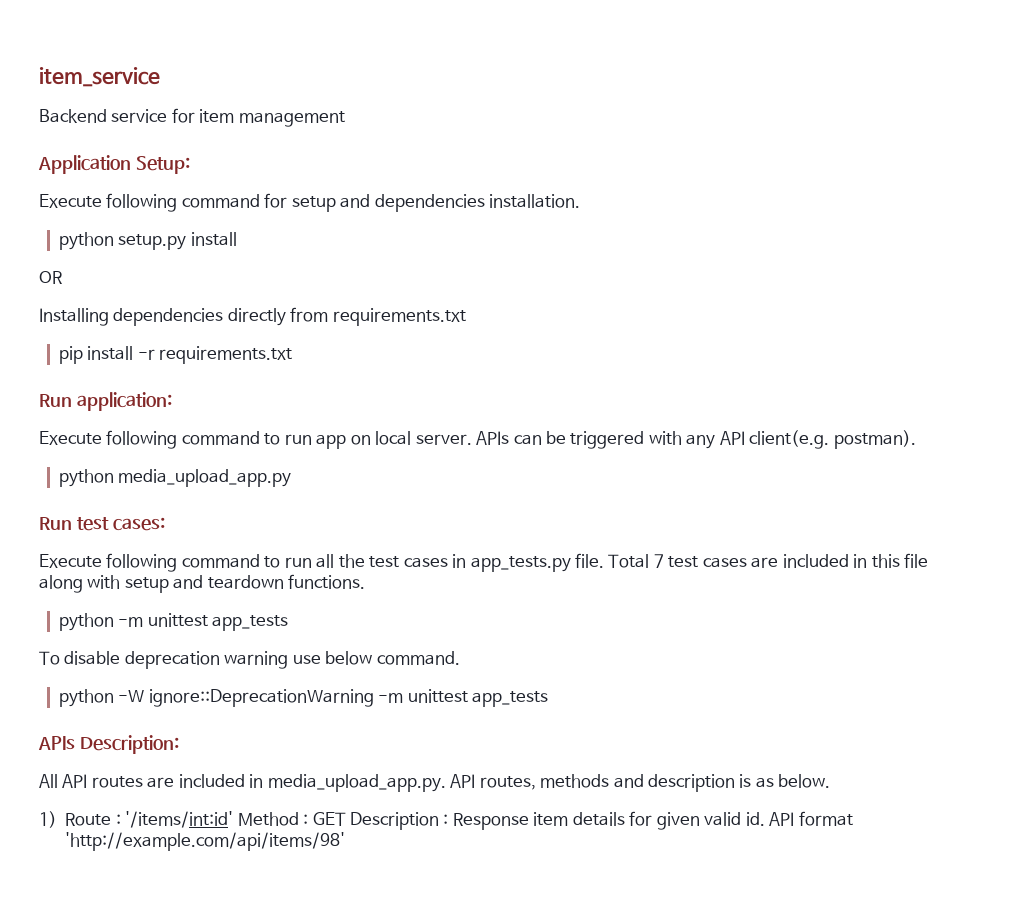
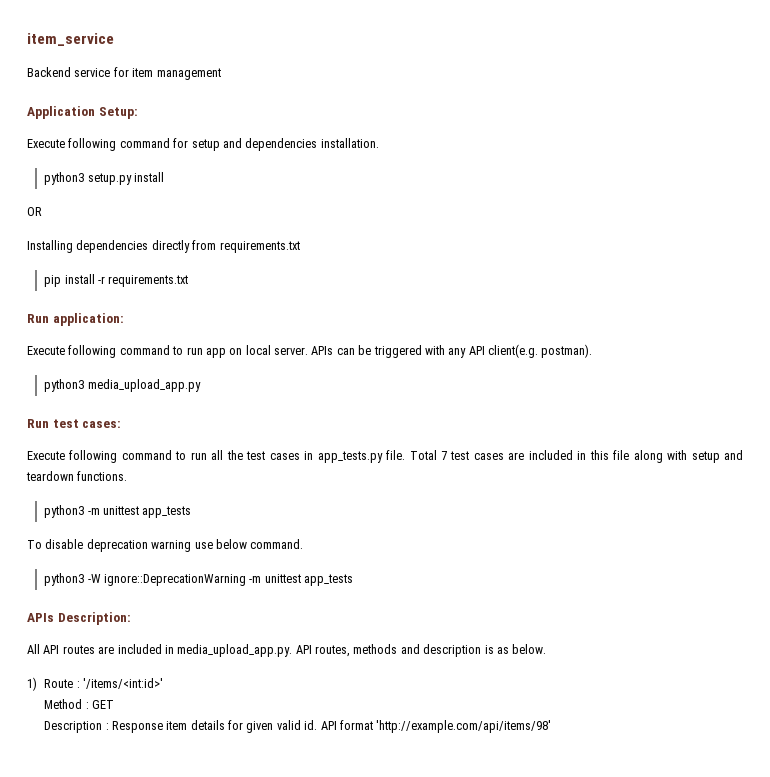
- python setup.py install
+ python3 setup.py install
- python media_upload_app.py
+ python3 media_upload_app.py
- python -m unittest app_tests
+ python3 -m unittest app_tests
- python -W ignore::DeprecationWarning -m unittest app_tests
+ python3 -W ignore::DeprecationWarning -m unittest app_tests
- 1) Route : '/items/int:id' Method : GET Description : Response item details for given valid id.
+ 1) Route : '/items/<int:id>'
+ Method : GET
+ Description : Response item details for given valid id.

